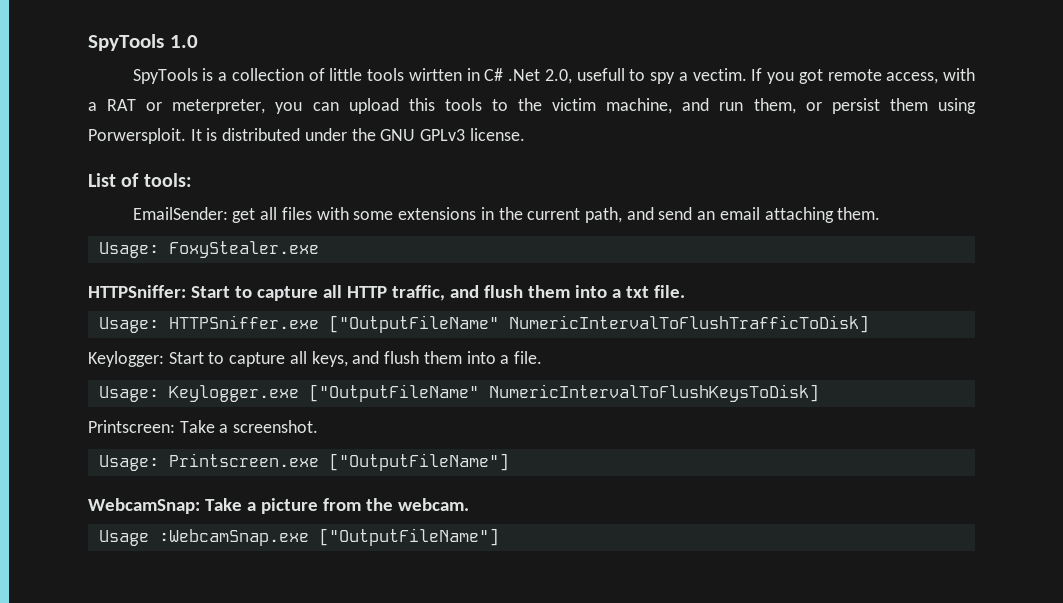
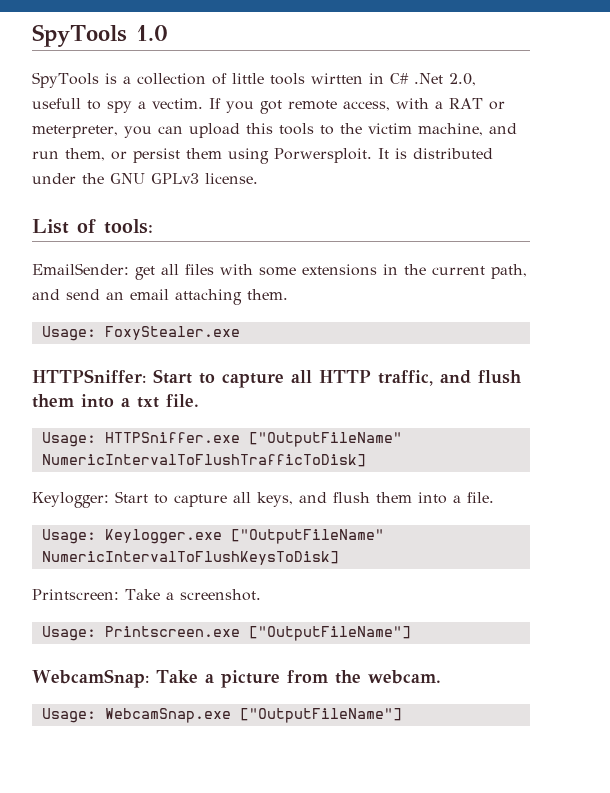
- Usage :WebcamSnap.exe ["OutputFileName"]
+ Usage: WebcamSnap.exe ["OutputFileName"]

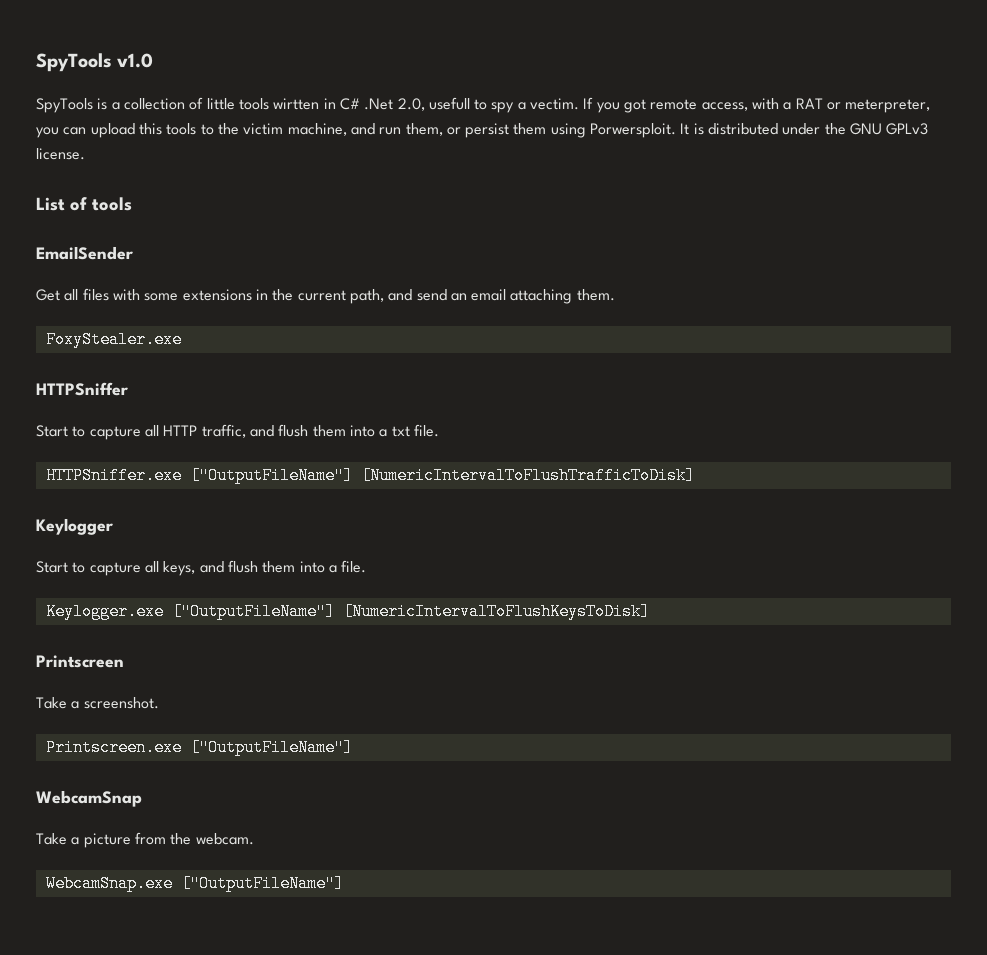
- SpyTools 1.0
+ SpyTools v1.0
- List of tools:
- EmailSender: get all files with some extensions in the current path, and send an email attaching them.
+ List of tools
+ EmailSender
+ Get all files with some extensions in the current path, and send an email attaching them.
- Usage: FoxyStealer.exe
+ FoxyStealer.exe
- HTTPSniffer: Start to capture all HTTP traffic, and flush them into a txt file.
+ HTTPSniffer
+ Start to capture all HTTP traffic, and flush them into a txt file.
- Usage: HTTPSniffer.exe ["OutputFileName" NumericIntervalToFlushTrafficToDisk]
- Keylogger: Start to capture all keys, and flush them into a file.
+ HTTPSniffer.exe ["OutputFileName"] [NumericIntervalToFlushTrafficToDisk]
+ Keylogger
+ Start to capture all keys, and flush them into a file.
- Usage: Keylogger.exe ["OutputFileName" NumericIntervalToFlushKeysToDisk]
- Printscreen: Take a screenshot.
+ Keylogger.exe ["OutputFileName"] [NumericIntervalToFlushKeysToDisk]
+ Printscreen
+ Take a screenshot.
- Usage: Printscreen.exe ["OutputFileName"]
+ Printscreen.exe ["OutputFileName"]
- WebcamSnap: Take a picture from the webcam.
+ WebcamSnap
+ Take a picture from the webcam.
- Usage: WebcamSnap.exe ["OutputFileName"]
+ WebcamSnap.exe ["OutputFileName"]

